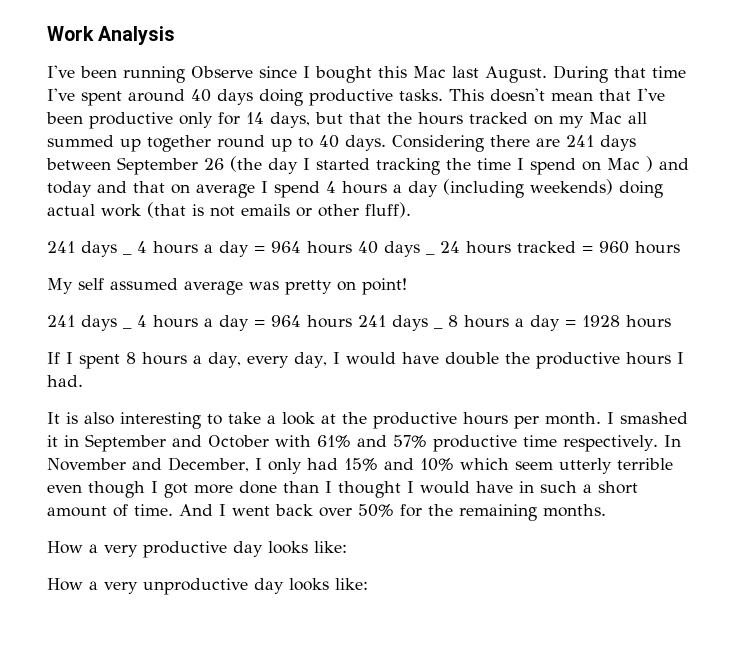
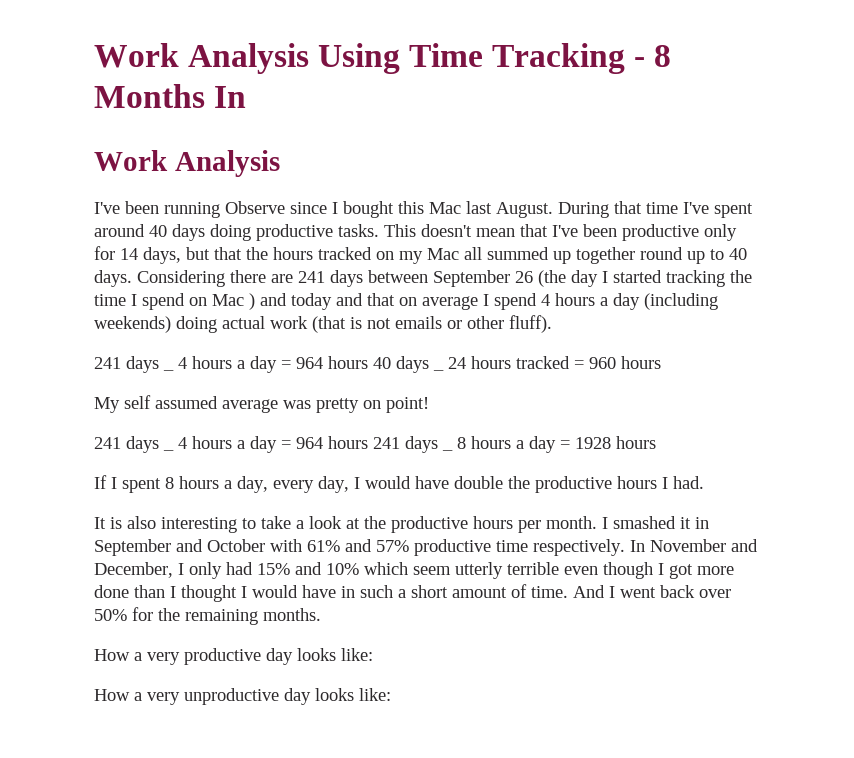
+ Work Analysis Using Time Tracking - 8 Months In

